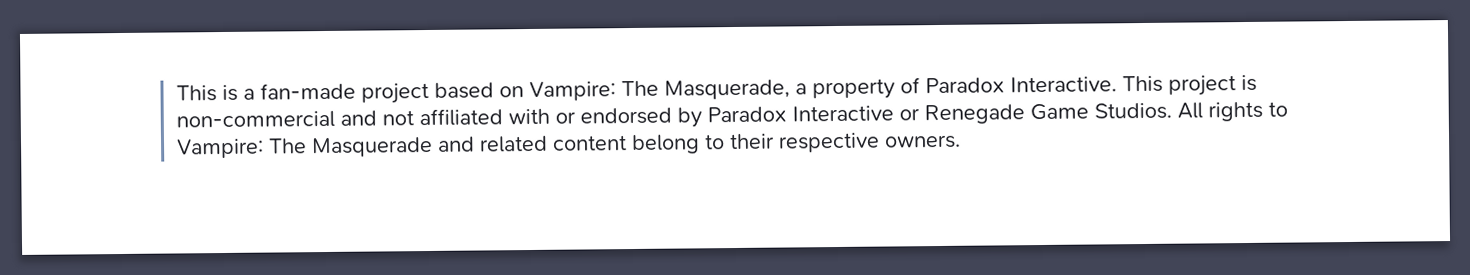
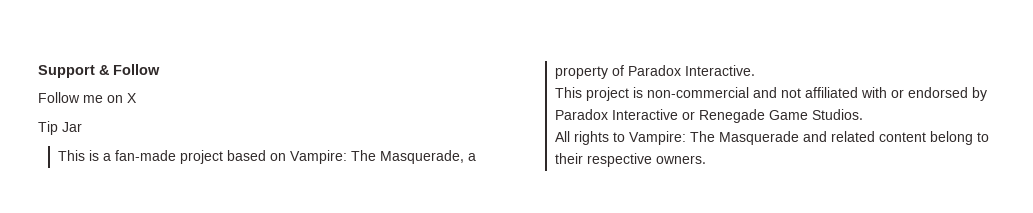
+ Support & Follow
+ Follow me on X
+ Tip Jar
- This is a fan-made project based on Vampire: The Masquerade, a property of Paradox Interactive. This project is non-commercial and not affiliated with or endorsed by Paradox Interactive or Renegade Game Studios. All rights to Vampire: The Masquerade and related content belong to their respective owners.
+ This is a fan-made project based on Vampire: The Masquerade, a property of Paradox Interactive.
+ This project is non-commercial and not affiliated with or endorsed by Paradox Interactive or Renegade Game Studios.
+ All rights to Vampire: The Masquerade and related content belong to their respective owners.

